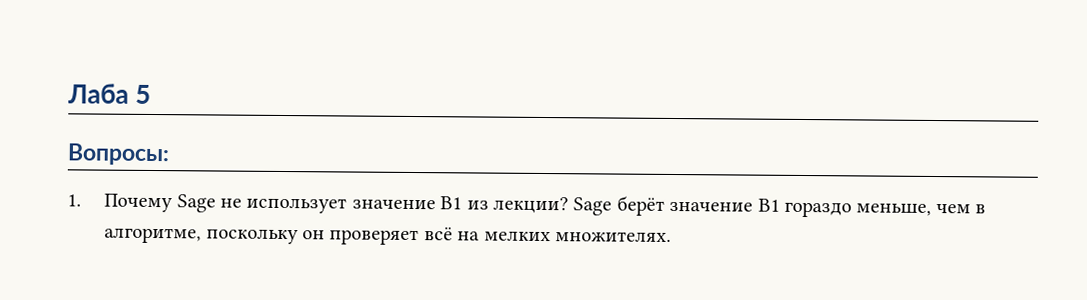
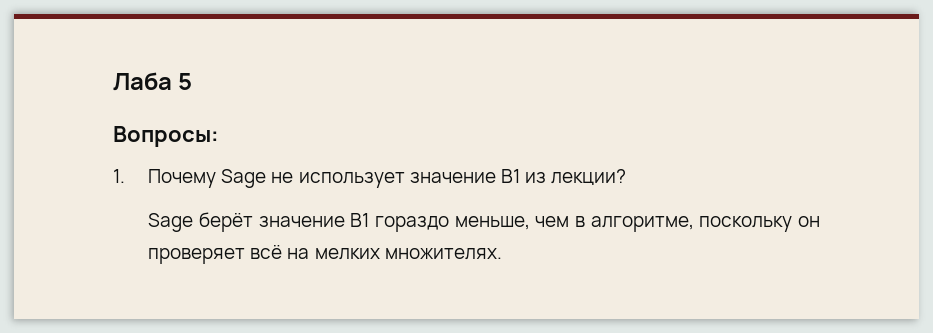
- 1. Почему Sage не использует значение B1 из лекции? Sage берёт значение B1 гораздо меньше, чем в алгоритме, поскольку он проверяет всё на мелких множителях.
+ 1. Почему Sage не использует значение B1 из лекции?
+ Sage берёт значение B1 гораздо меньше, чем в алгоритме, поскольку он проверяет всё на мелких множителях.

